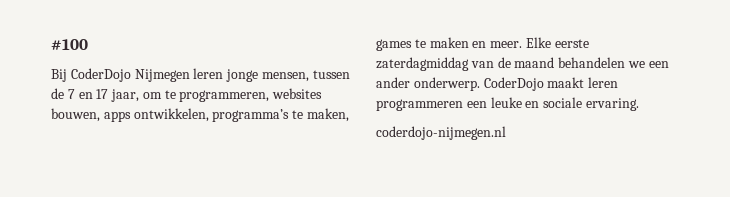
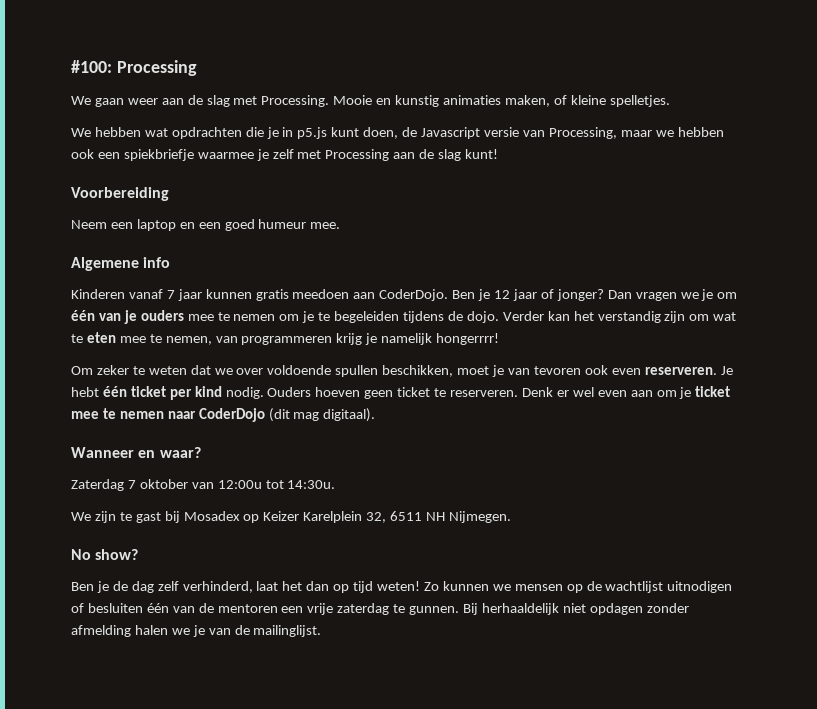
- #100
- Bij CoderDojo Nijmegen leren jonge mensen, tussen de 7 en 17 jaar, om te programmeren, websites bouwen, apps ontwikkelen, programma’s te maken, games te maken en meer. Elke eerste zaterdagmiddag van de maand behandelen we een ander onderwerp. CoderDojo maakt leren programmeren een leuke en sociale ervaring.
- coderdojo-nijmegen.nl
+ #100: Processing
+ We gaan weer aan de slag met Processing. Mooie en kunstig animaties maken, of kleine spelletjes.
+ We hebben wat opdrachten die je in p5.js kunt doen, de Javascript versie van Processing, maar we hebben ook een spiekbriefje waarmee je zelf met Processing aan de slag kunt!
+ Voorbereiding
+ Neem een laptop en een goed humeur mee.
+ Algemene info
+ Kinderen vanaf 7 jaar kunnen gratis meedoen aan CoderDojo. Ben je 12 jaar of jonger? Dan vragen we je om één van je ouders mee te nemen om je te begeleiden tijdens de dojo. Verder kan het verstandig zijn om wat te eten mee te nemen, van programmeren krijg je namelijk hongerrrr!
+ Om zeker te weten dat we over voldoende spullen beschikken, moet je van tevoren ook even reserveren. Je hebt één ticket per kind nodig. Ouders hoeven geen ticket te reserveren. Denk er wel even aan om je ticket mee te nemen naar CoderDojo (dit mag digitaal).
+ Wanneer en waar?
+ Zaterdag 7 oktober van 12:00u tot 14:30u.
+ We zijn te gast bij Mosadex op Keizer Karelplein 32, 6511 NH Nijmegen.
+ No show?
+ Ben je de dag zelf verhinderd, laat het dan op tijd weten! Zo kunnen we mensen op de wachtlijst uitnodigen of besluiten één van de mentoren een vrije zaterdag te gunnen. Bij herhaaldelijk niet opdagen zonder afmelding halen we je van de mailinglijst.

